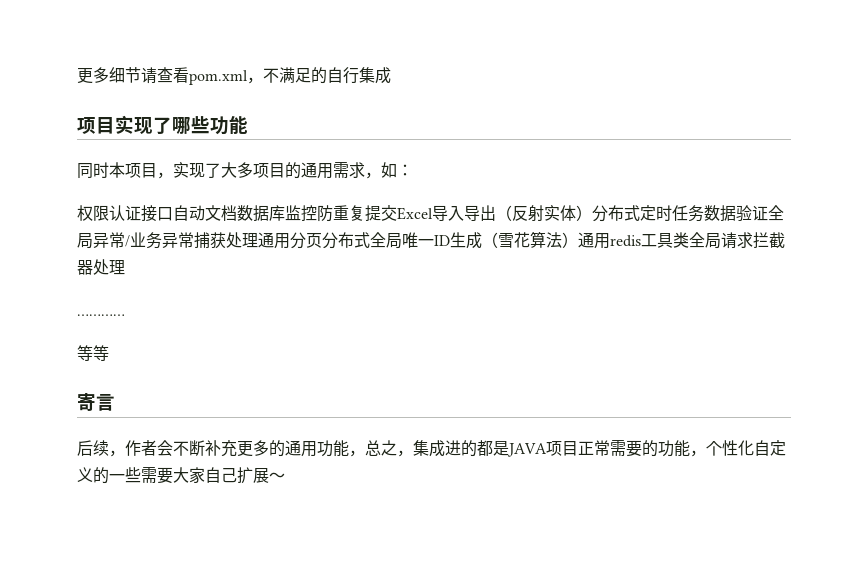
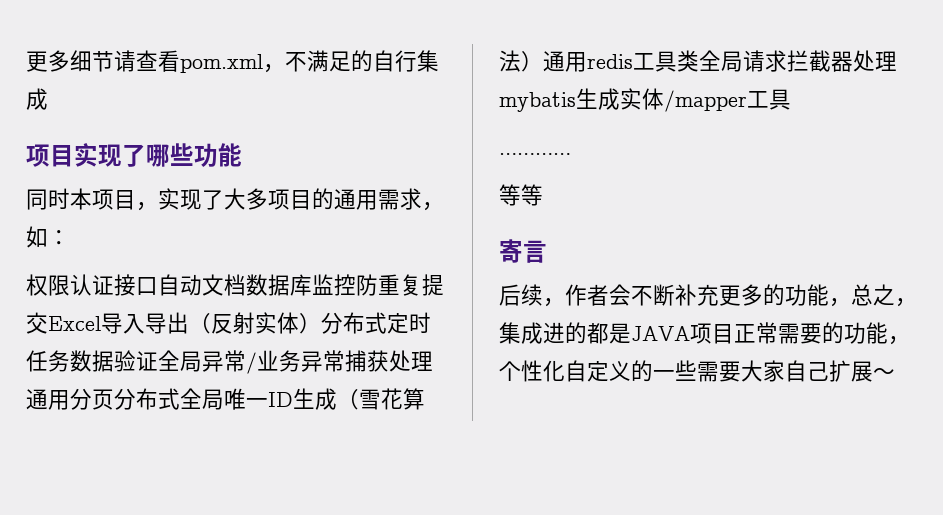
- 权限认证接口自动文档数据库监控防重复提交Excel导入导出（反射实体）分布式定时任务数据验证全局异常/业务异常捕获处理通用分页分布式全局唯一ID生成（雪花算法）通用redis工具类全局请求拦截器处理
+ 权限认证接口自动文档数据库监控防重复提交Excel导入导出（反射实体）分布式定时任务数据验证全局异常/业务异常捕获处理通用分页分布式全局唯一ID生成（雪花算法）通用redis工具类全局请求拦截器处理mybatis生成实体/mapper工具
- 后续，作者会不断补充更多的通用功能，总之，集成进的都是JAVA项目正常需要的功能，个性化自定义的一些需要大家自己扩展～
+ 后续，作者会不断补充更多的功能，总之，集成进的都是JAVA项目正常需要的功能，个性化自定义的一些需要大家自己扩展～

